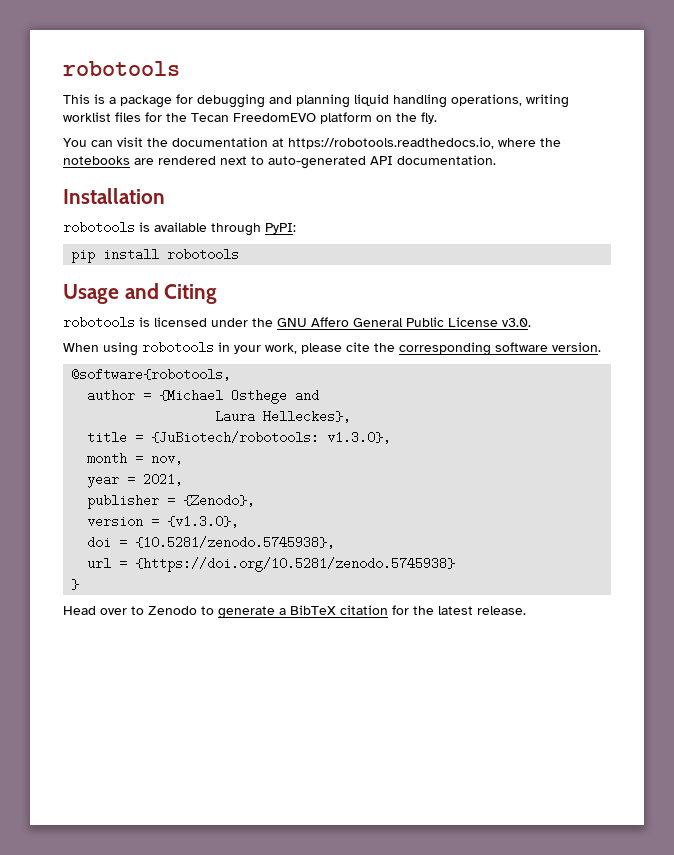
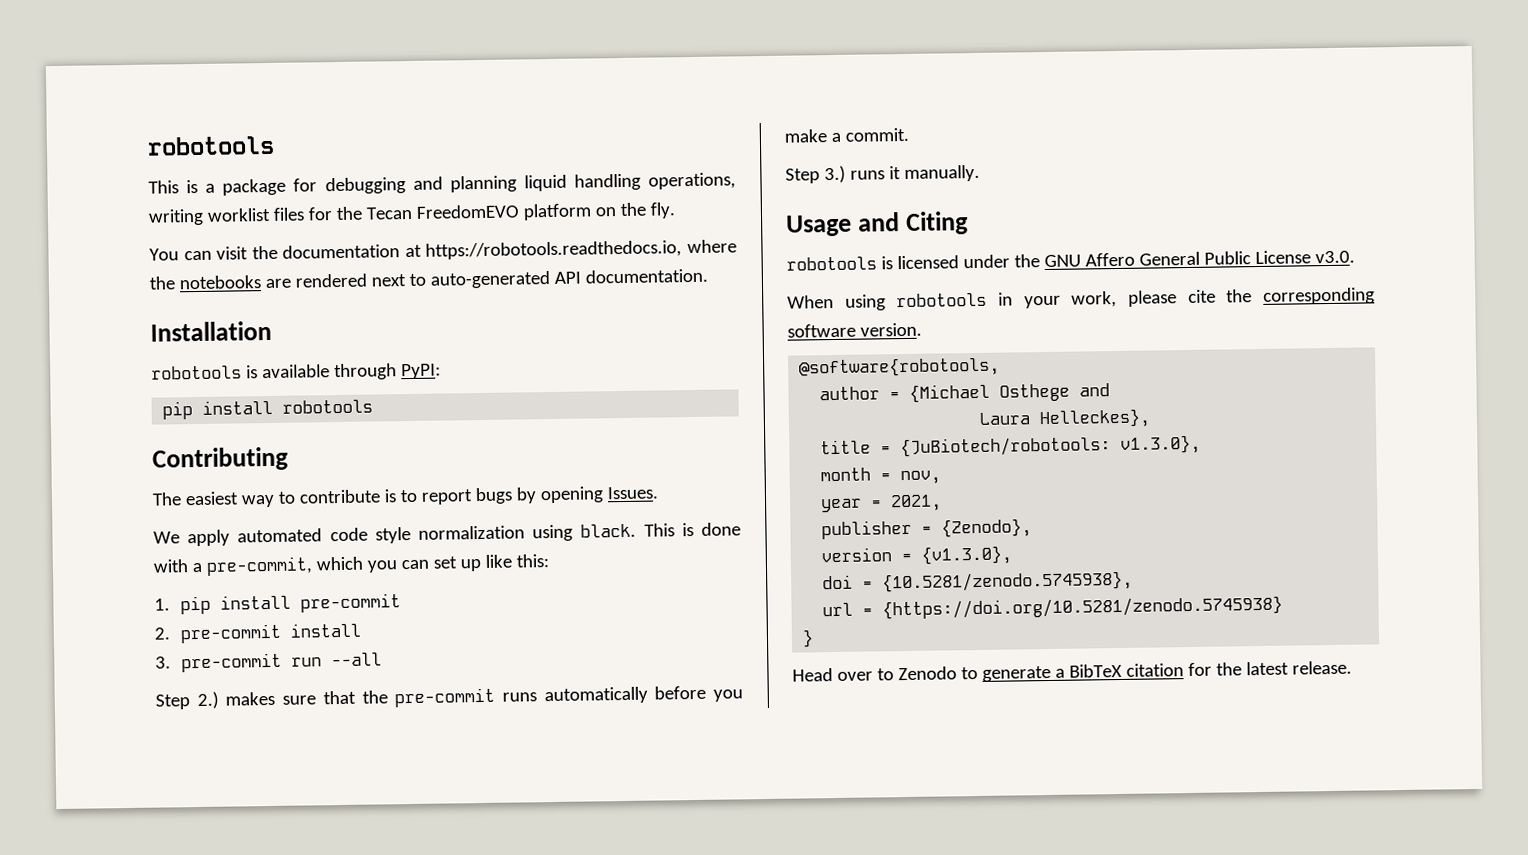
+ Contributing
+ The easiest way to contribute is to report bugs by opening Issues.
+ We apply automated code style normalization using black. This is done with a pre-commit, which you can set up like this:
+ 1. pip install pre-commit
+ 2. pre-commit install
+ 3. pre-commit run --all
+ Step 2.) makes sure that the pre-commit runs automatically before you make a commit.
+ Step 3.) runs it manually.

